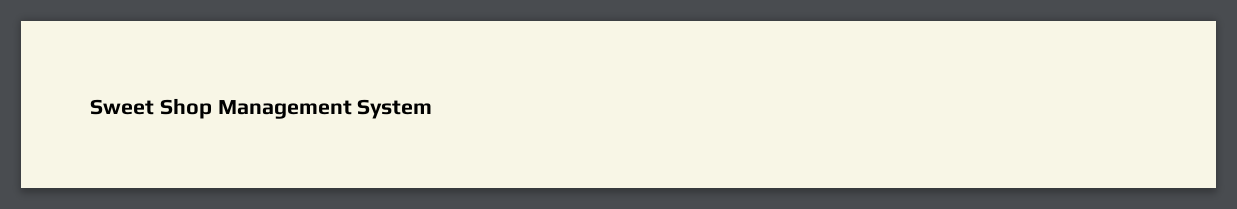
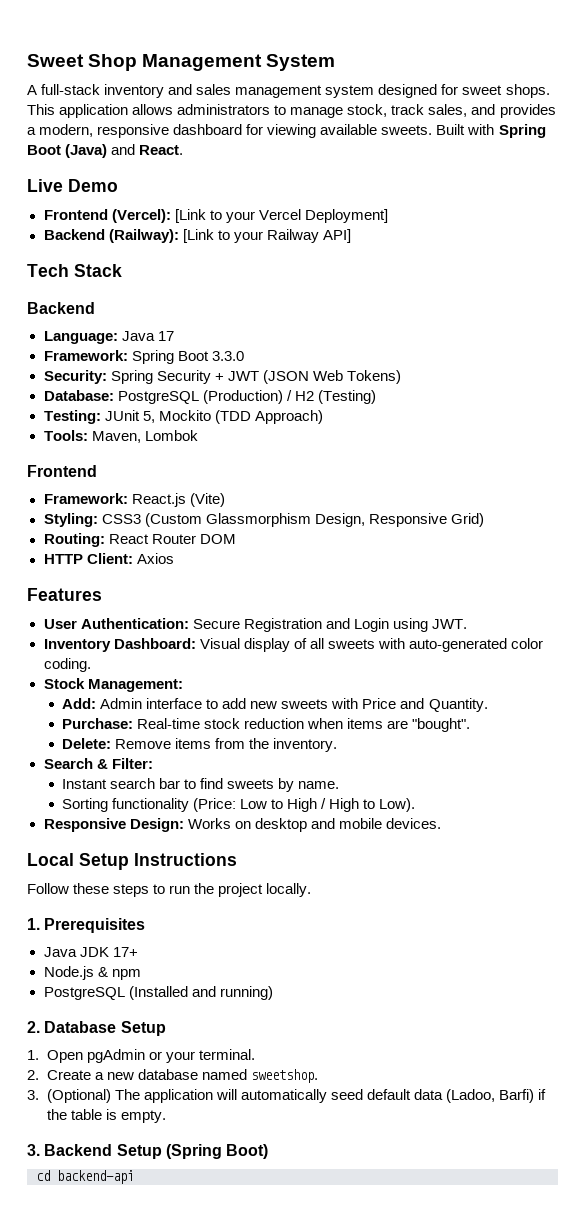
+ A full-stack inventory and sales management system designed for sweet shops. This application allows administrators to manage stock, track sales, and provides a modern, responsive dashboard for viewing available sweets. Built with Spring Boot (Java) and React.
+ Live Demo
+ Frontend (Vercel): [Link to your Vercel Deployment]
+ Backend (Railway): [Link to your Railway API]
+ Tech Stack
+ Backend
+ Language: Java 17
+ Framework: Spring Boot 3.3.0
+ Security: Spring Security + JWT (JSON Web Tokens)
+ Database: PostgreSQL (Production) / H2 (Testing)
+ Testing: JUnit 5, Mockito (TDD Approach)
+ Tools: Maven, Lombok
+ Frontend
+ Framework: React.js (Vite)
+ Styling: CSS3 (Custom Glassmorphism Design, Responsive Grid)
+ Routing: React Router DOM
+ HTTP Client: Axios
+ Features
+ User Authentication: Secure Registration and Login using JWT.
+ Inventory Dashboard: Visual display of all sweets with auto-generated color coding.
+ Stock Management:
+ Add: Admin interface to add new sweets with Price and Quantity.
+ Purchase: Real-time stock reduction when items are "bought".
+ Delete: Remove items from the inventory.
+ Search & Filter:
+ Instant search bar to find sweets by name.
+ Sorting functionality (Price: Low to High / High to Low).
+ Responsive Design: Works on desktop and mobile devices.
+ Local Setup Instructions
+ Follow these steps to run the project locally.
+ 1. Prerequisites
+ Java JDK 17+
+ Node.js & npm
+ PostgreSQL (Installed and running)
+ 2. Database Setup
+ 1. Open pgAdmin or your terminal.
+ 2. Create a new database named sweetshop.
+ 3. (Optional) The application will automatically seed default data (Ladoo, Barfi) if the table is empty.
+ 3. Backend Setup (Spring Boot)
+ cd backend-api

